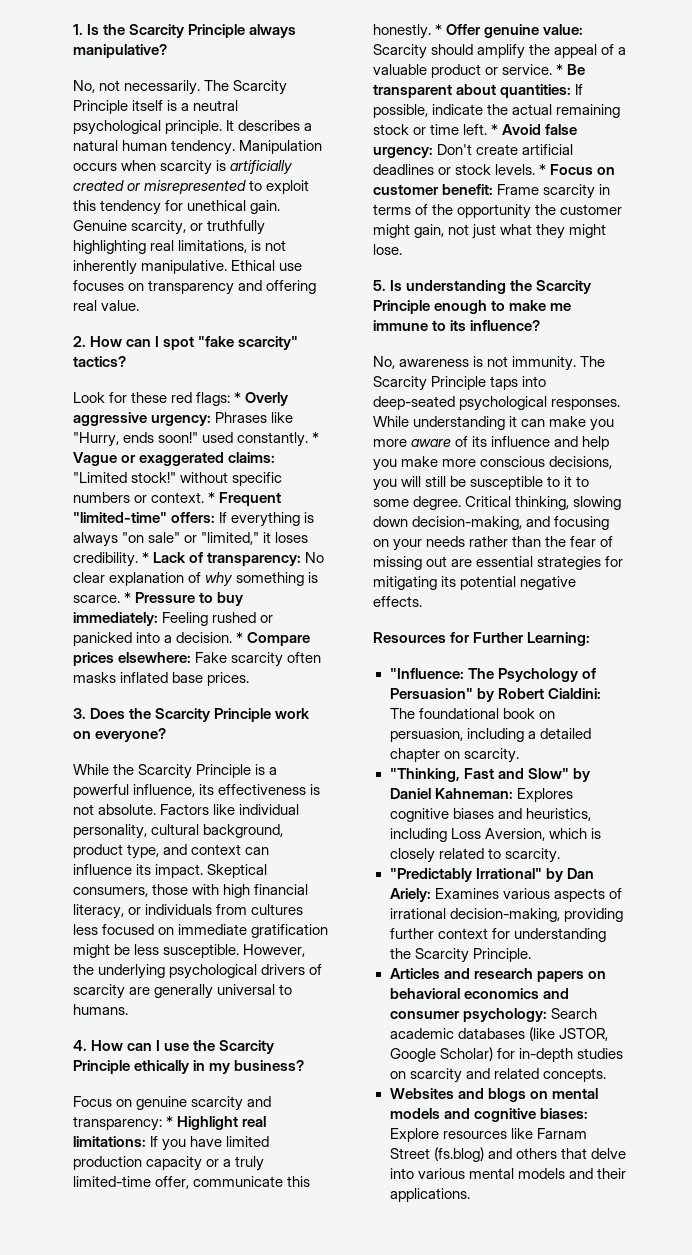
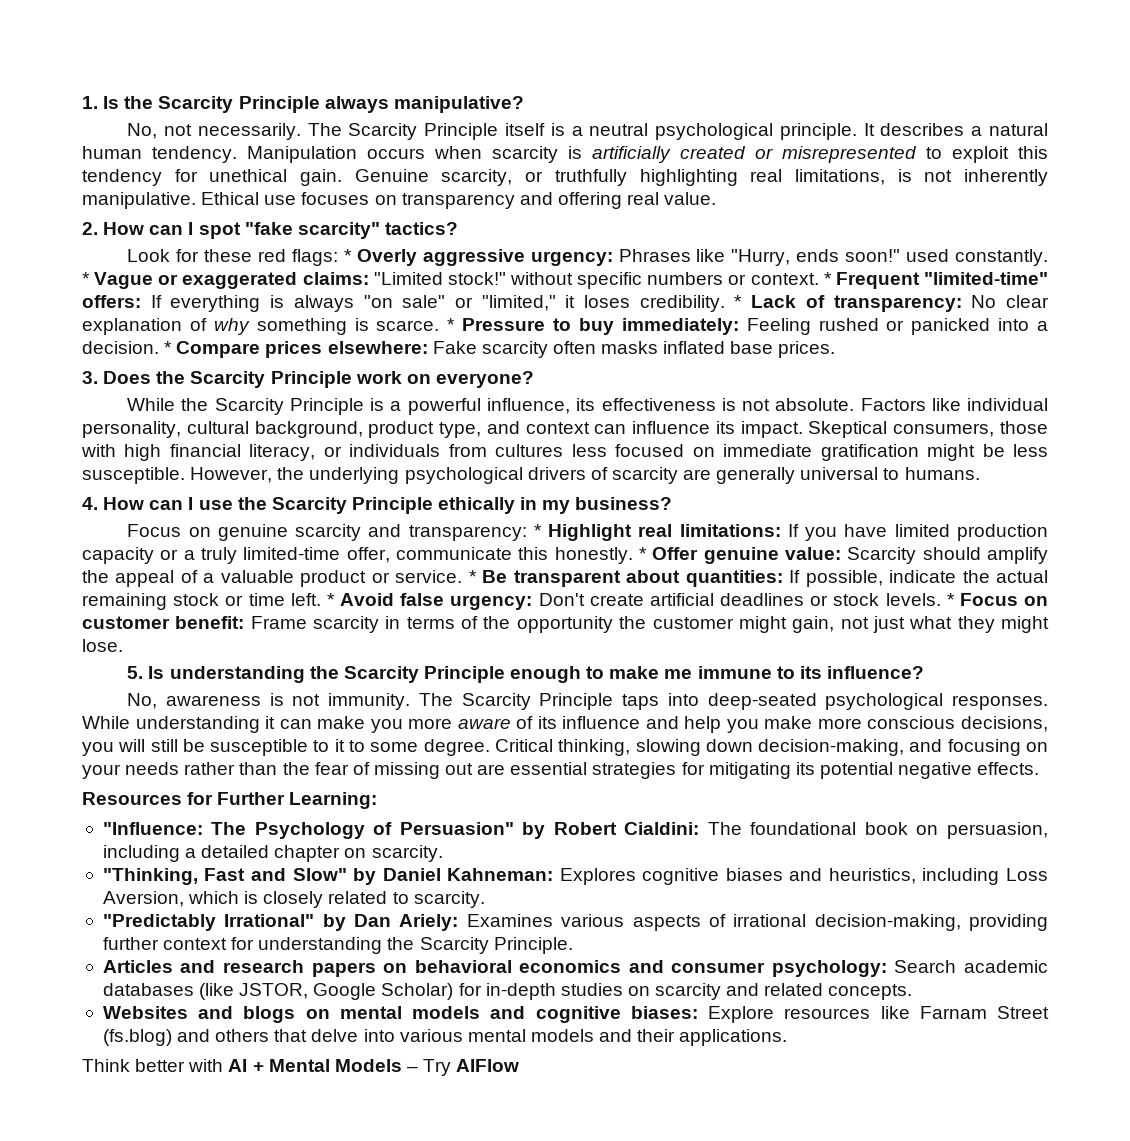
+ Think better with AI + Mental Models – Try AIFlow

